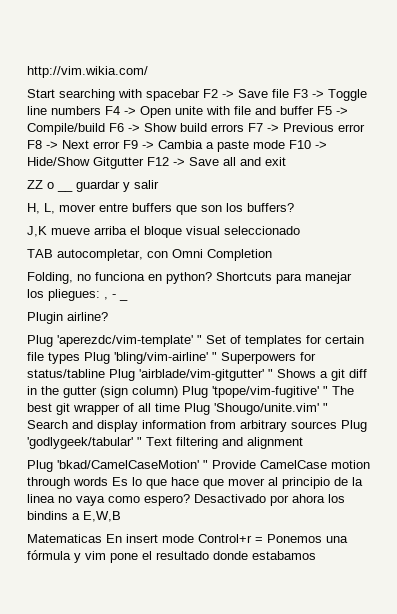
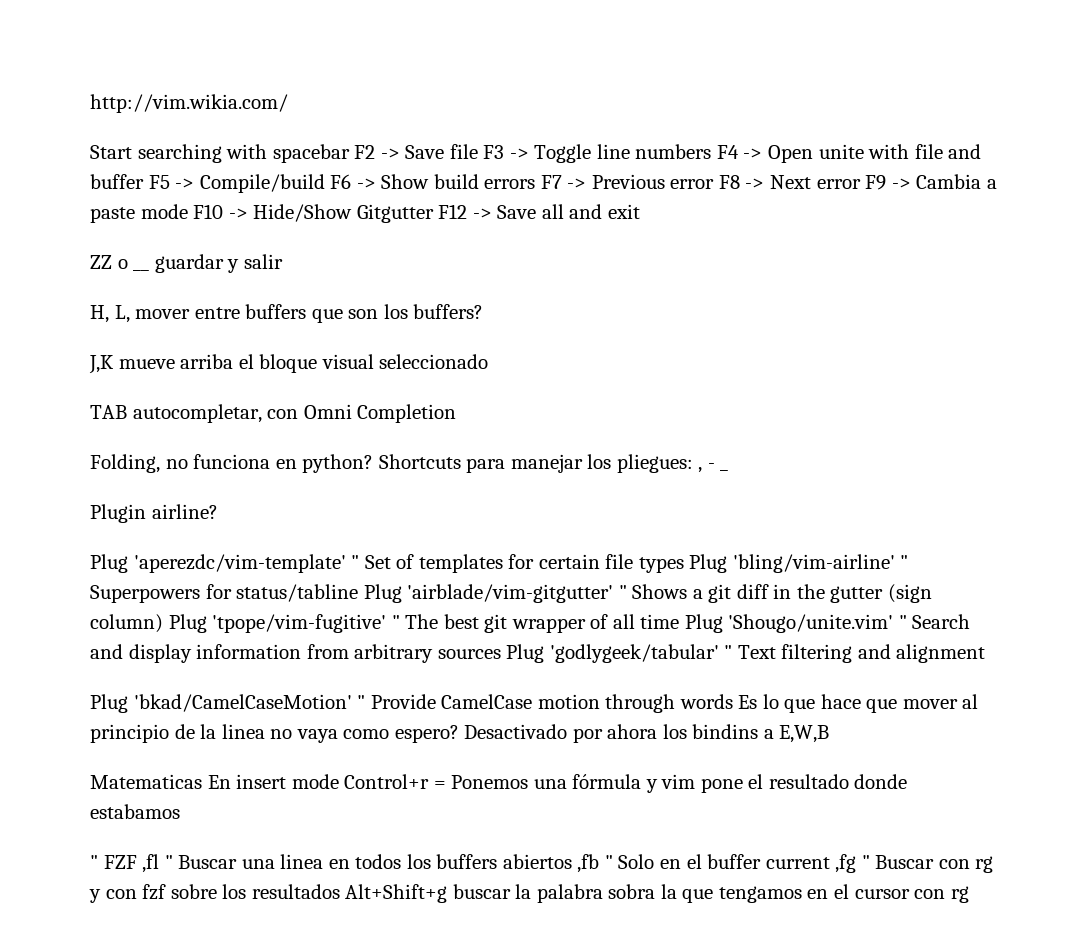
+ " FZF ,fl " Buscar una linea en todos los buffers abiertos ,fb " Solo en el buffer current ,fg " Buscar con rg y con fzf sobre los resultados Alt+Shift+g buscar la palabra sobra la que tengamos en el cursor con rg

